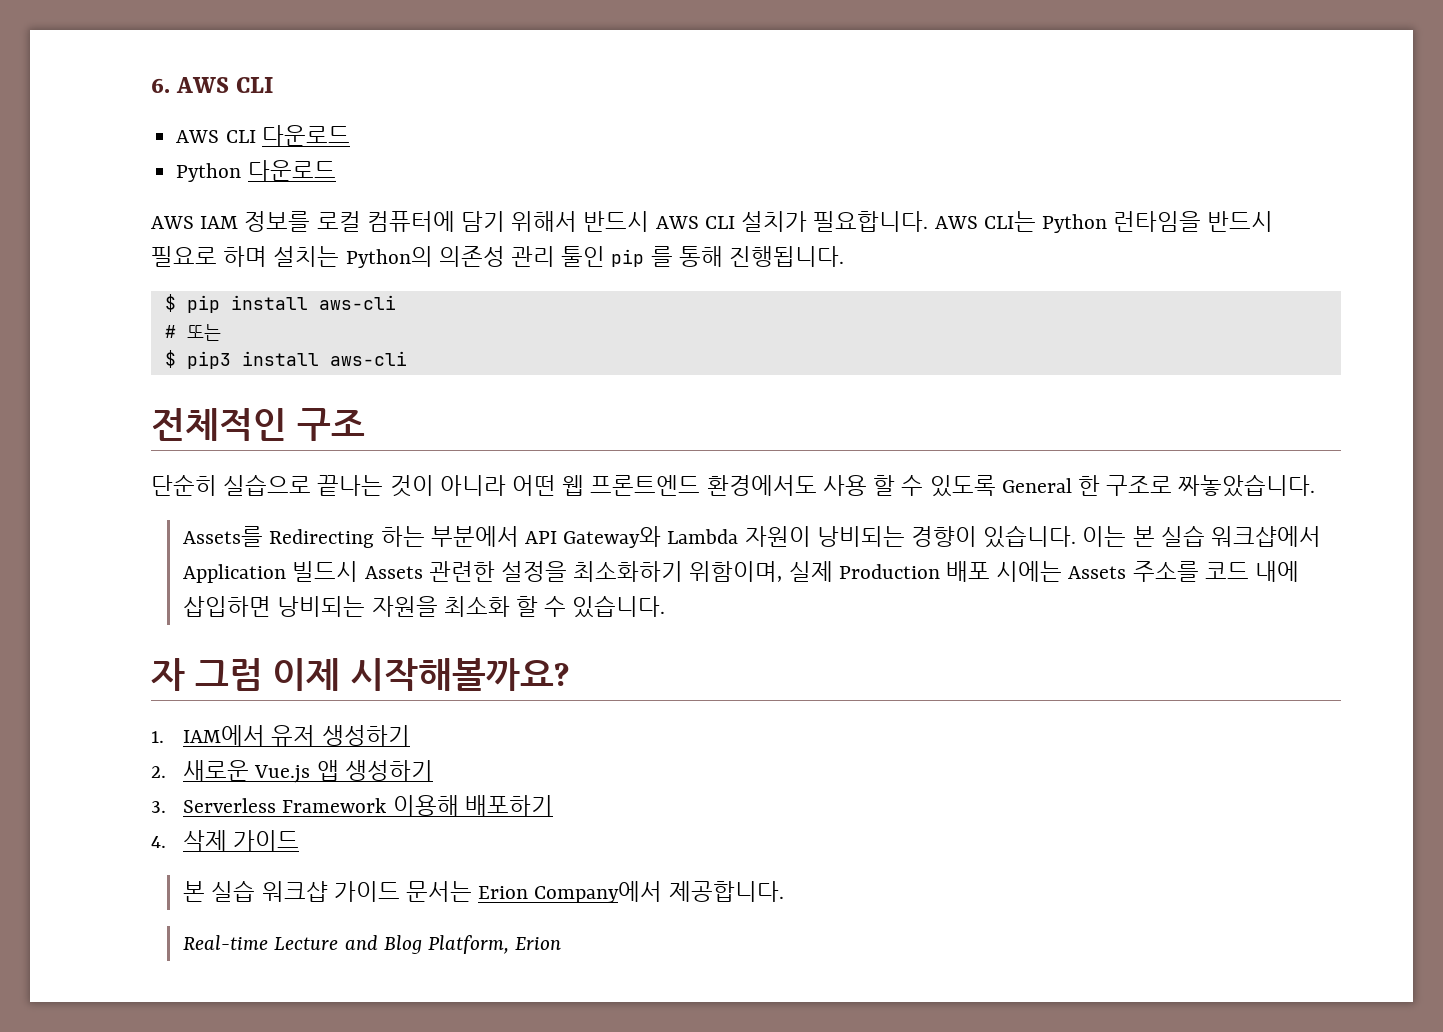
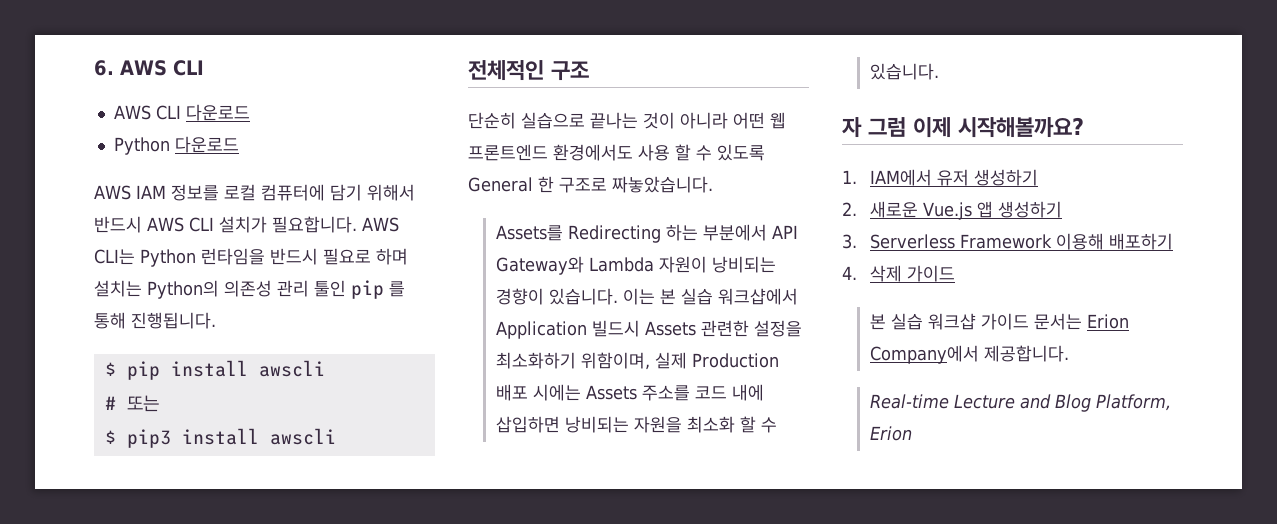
- $ pip install aws-cli
+ $ pip install awscli
- $ pip3 install aws-cli
+ $ pip3 install awscli

